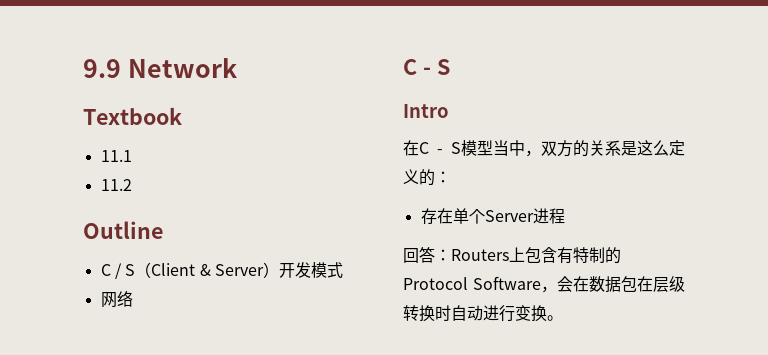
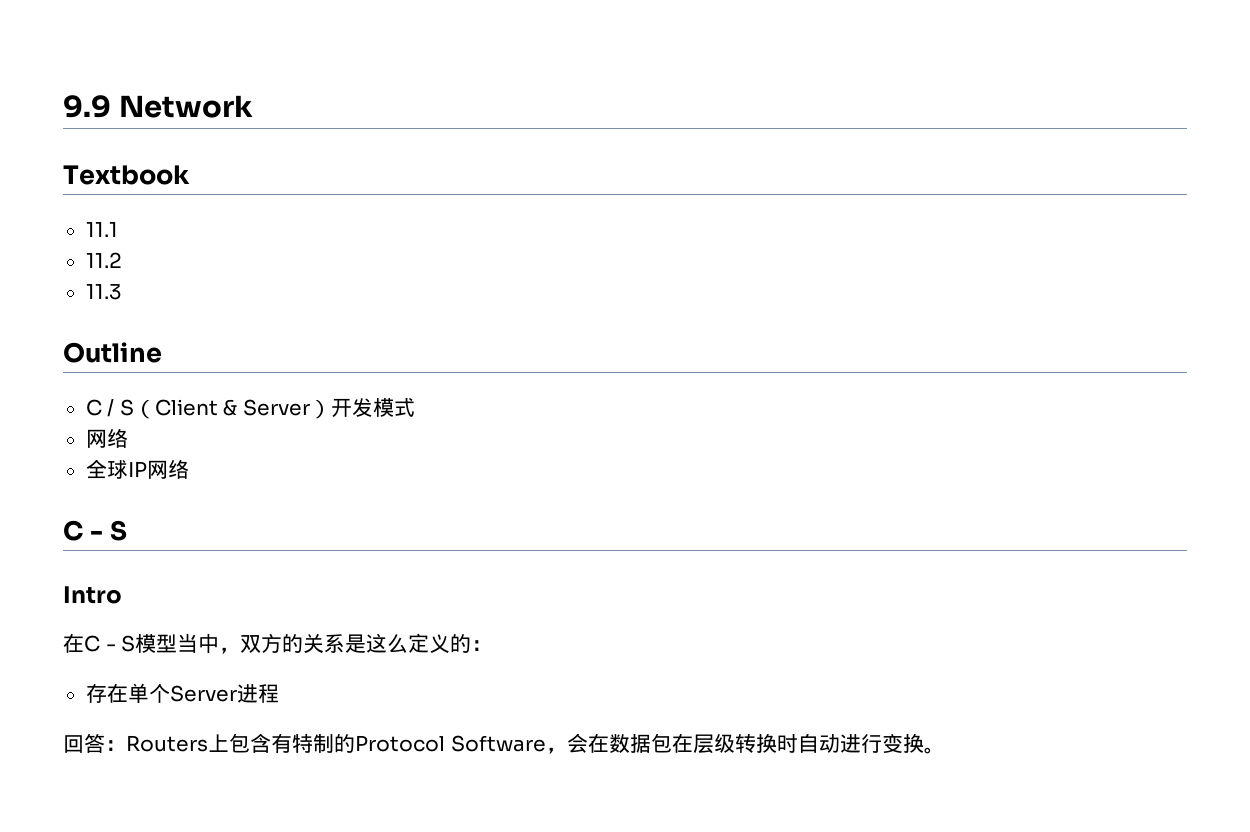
+ 11.3
+ 全球IP网络

